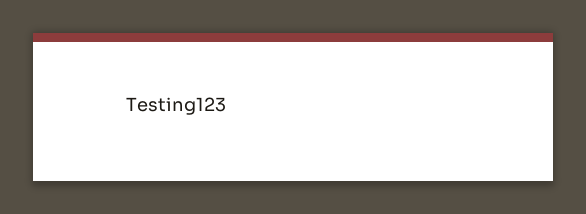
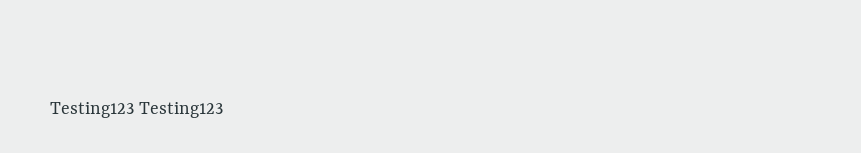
- Testing123
+ Testing123 Testing123

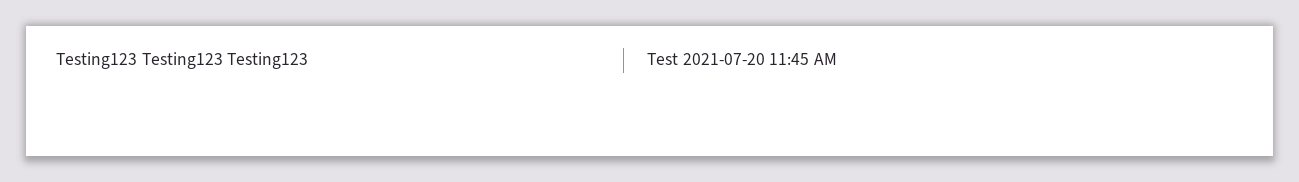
- Testing123 Testing123
+ Testing123 Testing123 Testing123
+ Test 2021-07-20 11:45 AM

